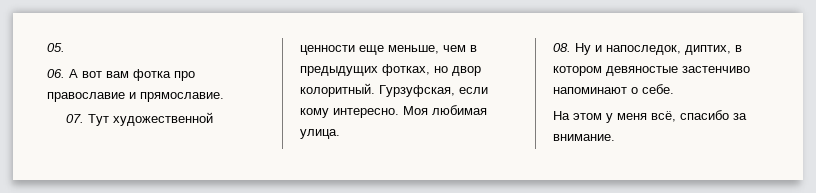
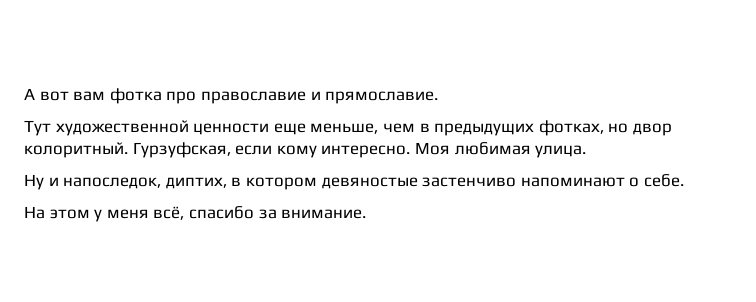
- 05.
- 06. А вот вам фотка про православие и прямославие.
+ А вот вам фотка про православие и прямославие.
- 07. Тут художественной ценности еще меньше, чем в предыдущих фотках, но двор колоритный.
+ Тут художественной ценности еще меньше, чем в предыдущих фотках, но двор колоритный.
- 08. Ну и напоследок, диптих, в котором девяностые застенчиво напоминают о себе.
+ Ну и напоследок, диптих, в котором девяностые застенчиво напоминают о себе.

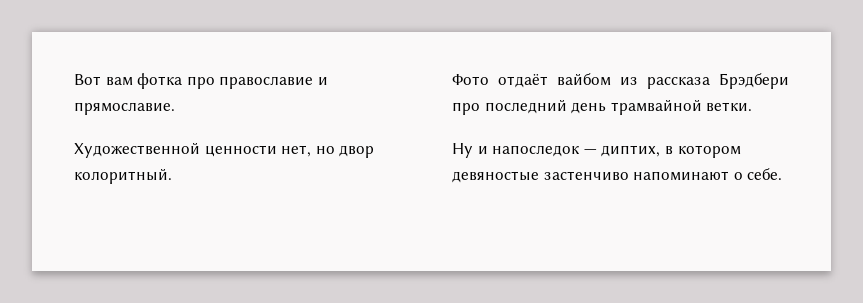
- А вот вам фотка про православие и прямославие.
+ Вот вам фотка про православие и прямославие.
- Тут художественной ценности еще меньше, чем в предыдущих фотках, но двор колоритный. Гурзуфская, если кому интересно. Моя любимая улица.
+ Художественной ценности нет, но двор колоритный.
+ Фото отдаёт вайбом из рассказа Брэдбери про последний день трамвайной ветки.
- Ну и напоследок, диптих, в котором девяностые застенчиво напоминают о себе.
+ Ну и напоследок — диптих, в котором девяностые застенчиво напоминают о себе.
- На этом у меня всё, спасибо за внимание.

